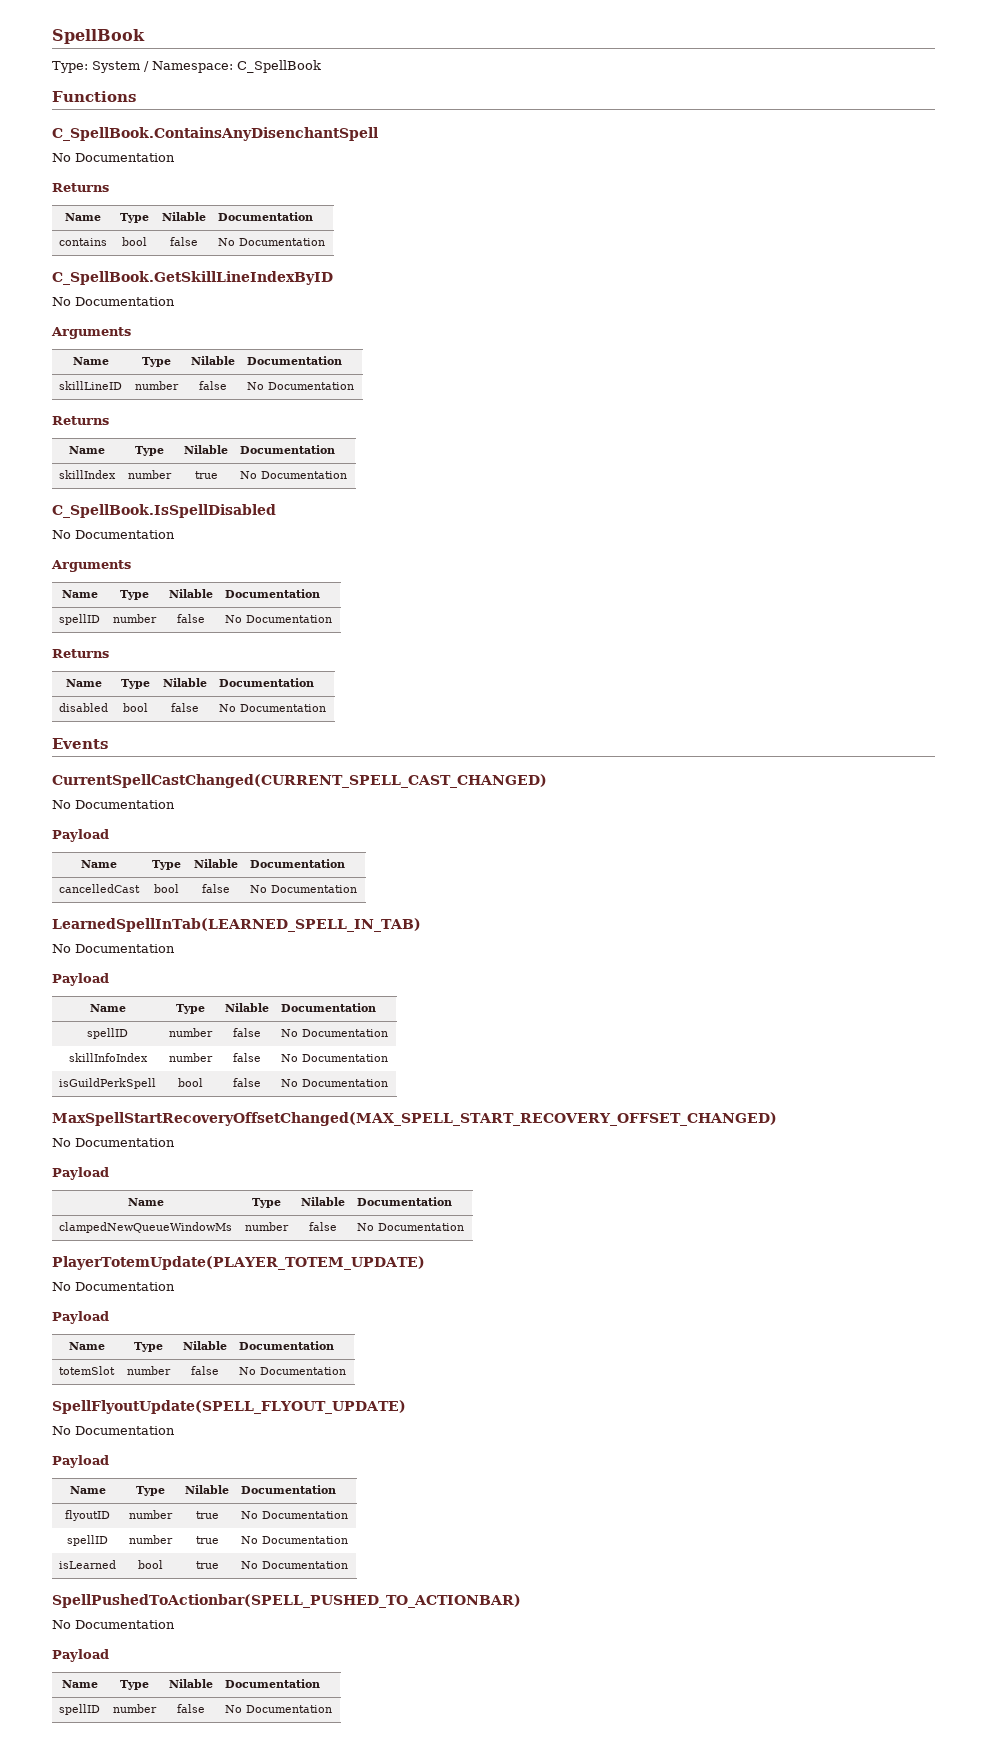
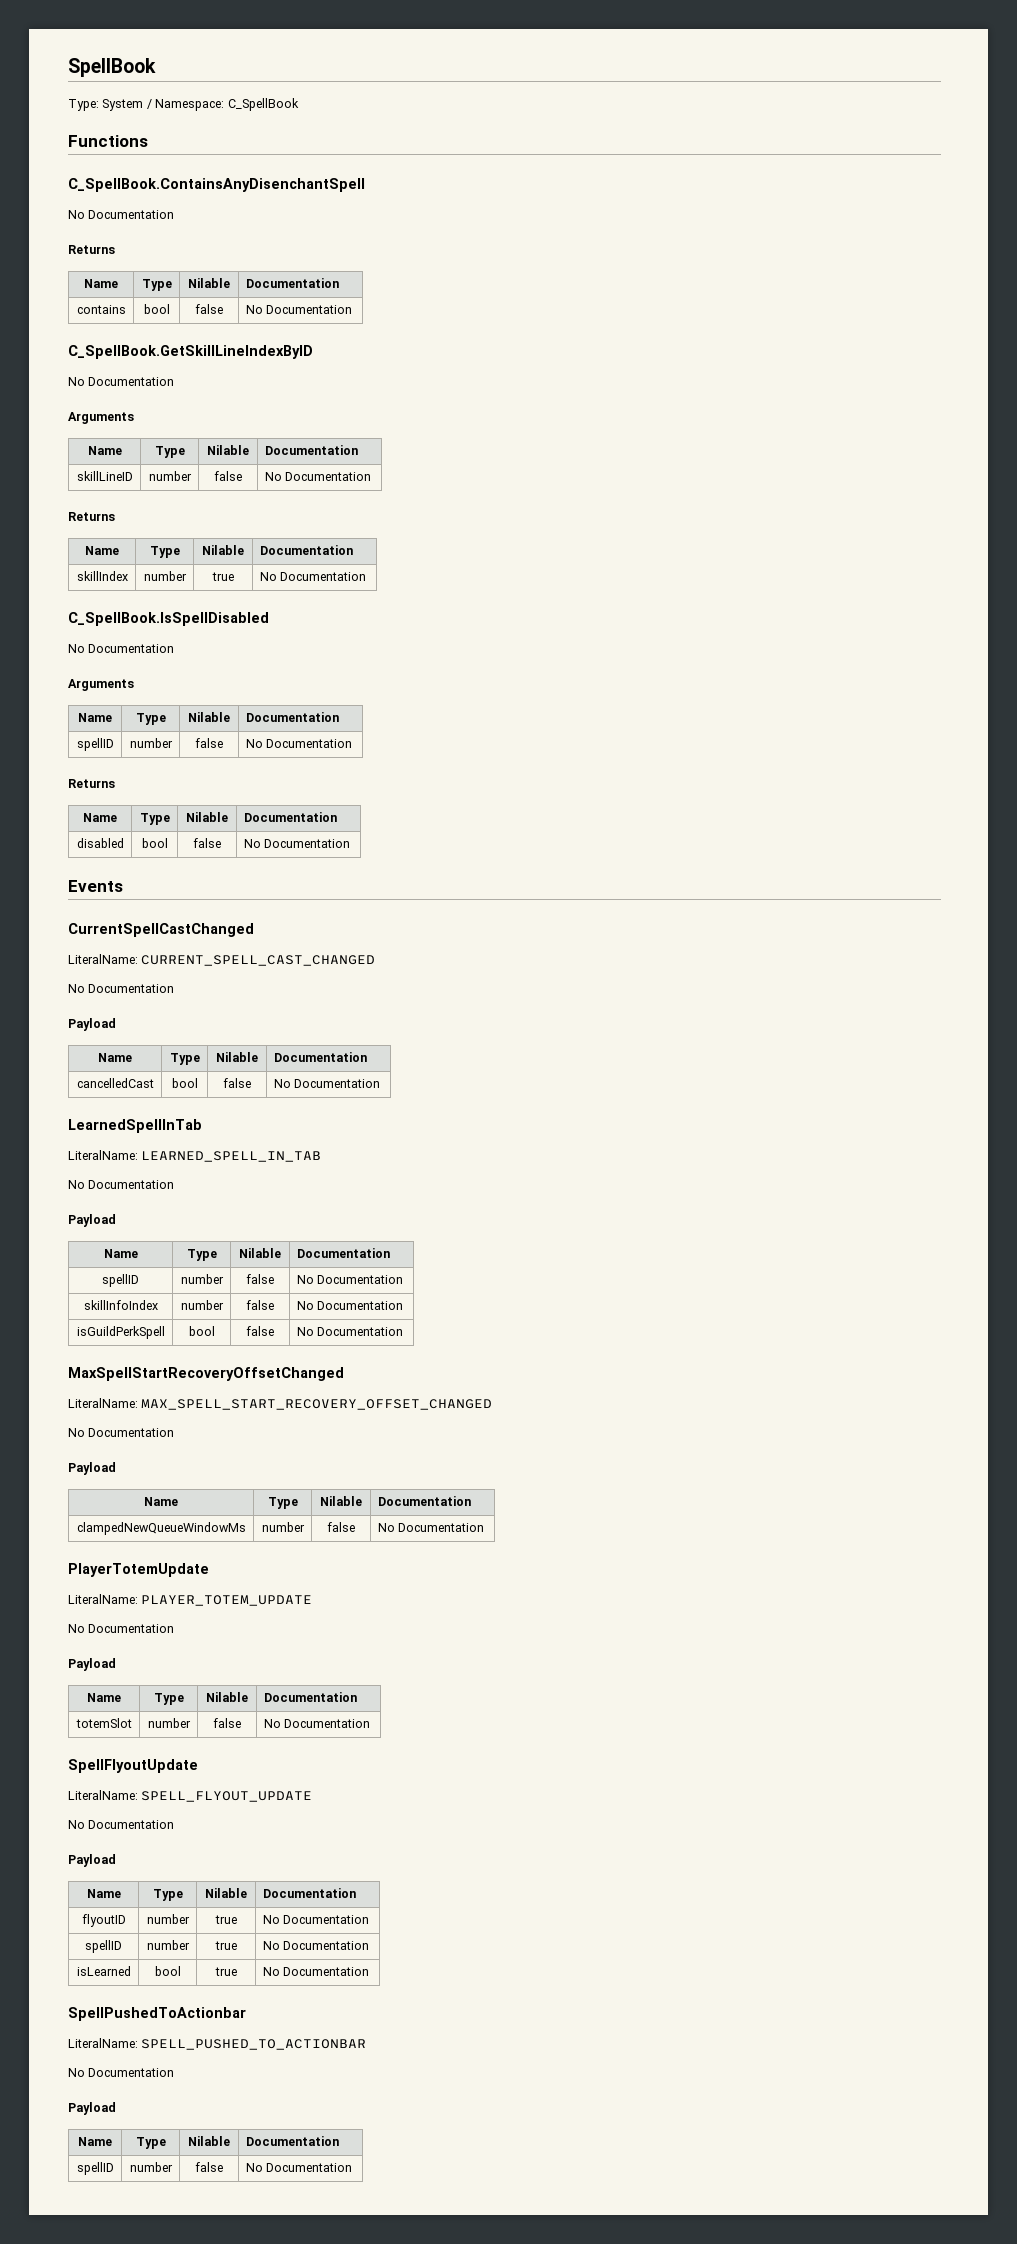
- CurrentSpellCastChanged(CURRENT_SPELL_CAST_CHANGED)
+ CurrentSpellCastChanged
+ LiteralName: CURRENT_SPELL_CAST_CHANGED
- LearnedSpellInTab(LEARNED_SPELL_IN_TAB)
+ LearnedSpellInTab
+ LiteralName: LEARNED_SPELL_IN_TAB
- MaxSpellStartRecoveryOffsetChanged(MAX_SPELL_START_RECOVERY_OFFSET_CHANGED)
+ MaxSpellStartRecoveryOffsetChanged
+ LiteralName: MAX_SPELL_START_RECOVERY_OFFSET_CHANGED
- PlayerTotemUpdate(PLAYER_TOTEM_UPDATE)
+ PlayerTotemUpdate
+ LiteralName: PLAYER_TOTEM_UPDATE
- SpellFlyoutUpdate(SPELL_FLYOUT_UPDATE)
+ SpellFlyoutUpdate
+ LiteralName: SPELL_FLYOUT_UPDATE
- SpellPushedToActionbar(SPELL_PUSHED_TO_ACTIONBAR)
+ SpellPushedToActionbar
+ LiteralName: SPELL_PUSHED_TO_ACTIONBAR

